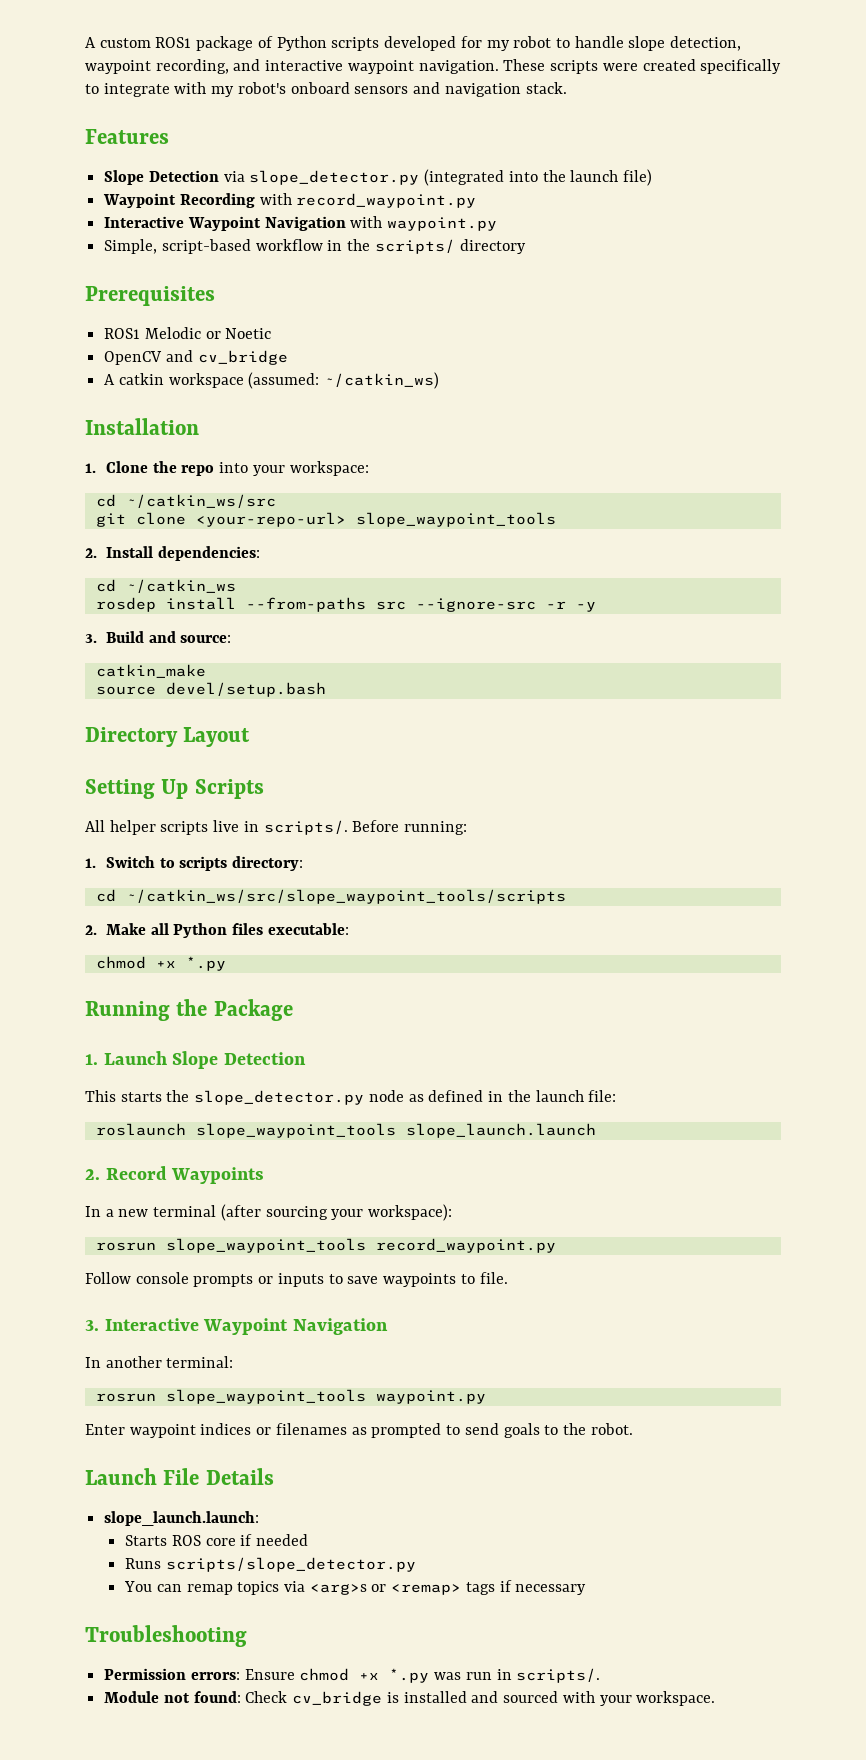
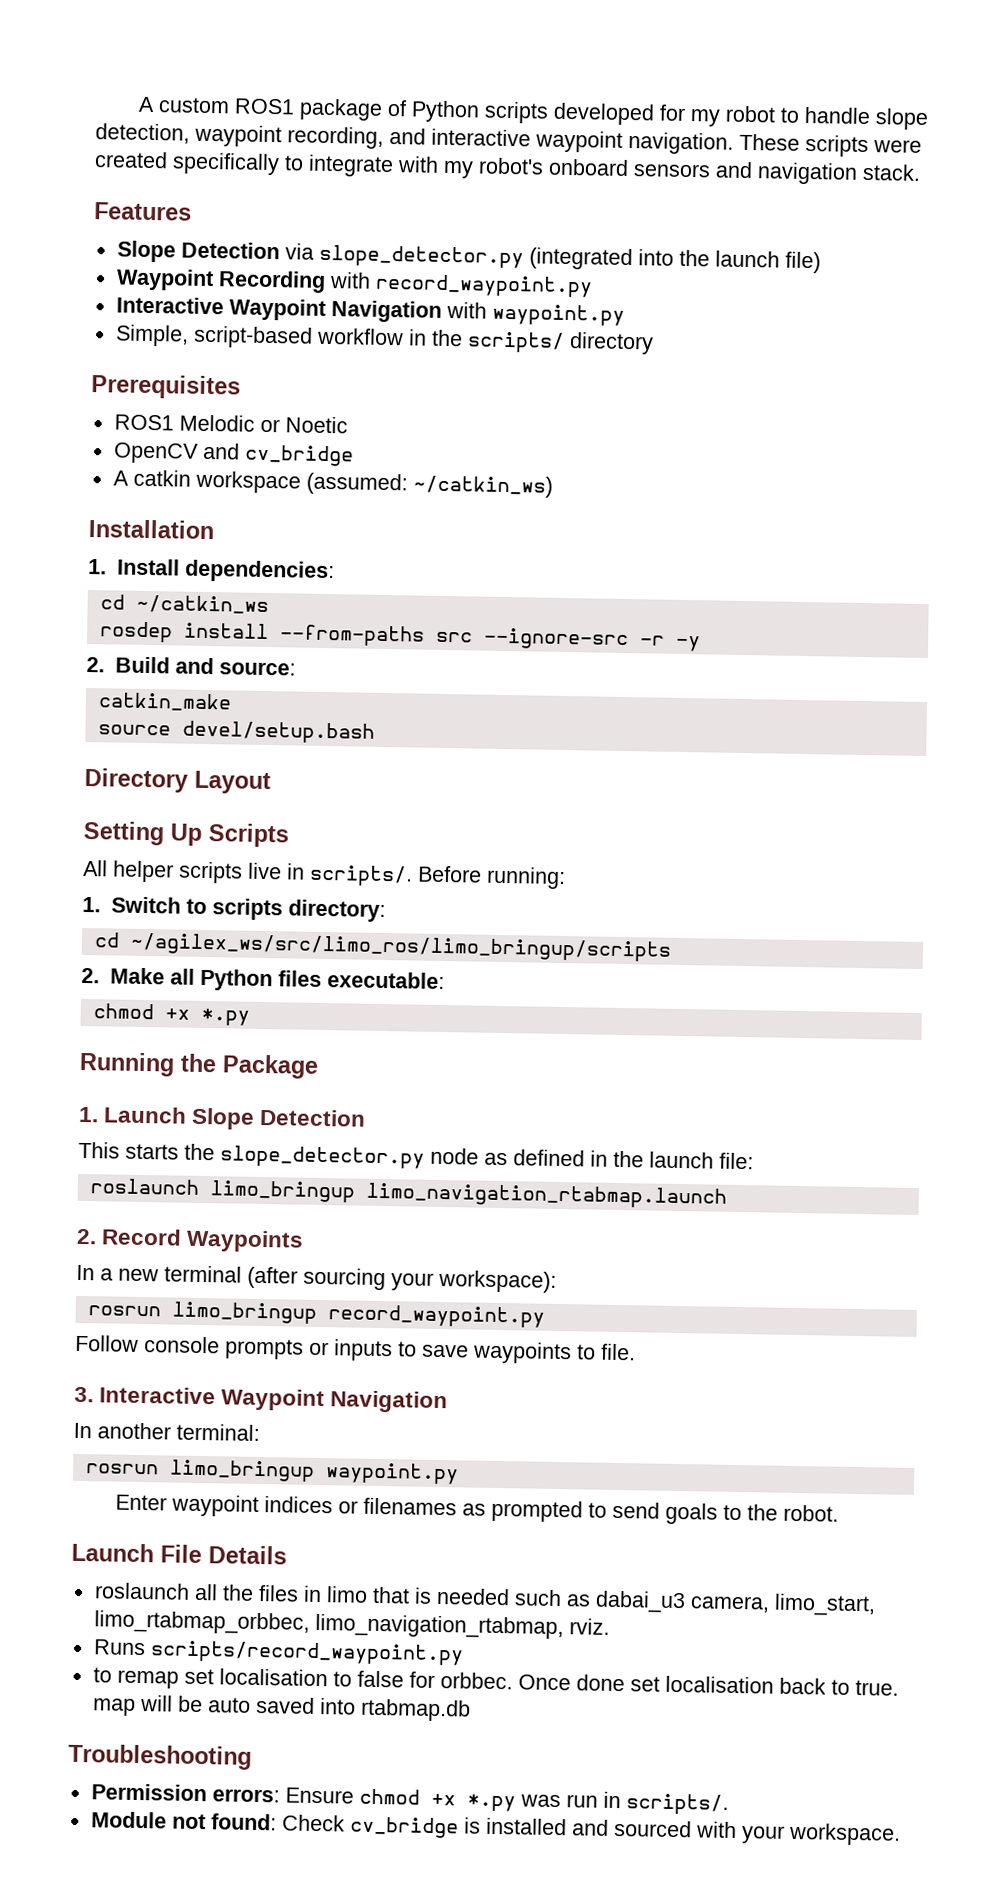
- 1. Clone the repo into your workspace:
- cd ~/catkin_ws/src
- git clone <your-repo-url> slope_waypoint_tools
- 2. Install dependencies:
+ 1. Install dependencies:
- 3. Build and source:
+ 2. Build and source:
- cd ~/catkin_ws/src/slope_waypoint_tools/scripts
+ cd ~/agilex_ws/src/limo_ros/limo_bringup/scripts
- roslaunch slope_waypoint_tools slope_launch.launch
+ roslaunch limo_bringup limo_navigation_rtabmap.launch
- rosrun slope_waypoint_tools record_waypoint.py
+ rosrun limo_bringup record_waypoint.py
- rosrun slope_waypoint_tools waypoint.py
+ rosrun limo_bringup waypoint.py
- slope_launch.launch:
- Starts ROS core if needed
- Runs scripts/slope_detector.py
- You can remap topics via <arg>s or <remap> tags if necessary
+ roslaunch all the files in limo that is needed such as dabai_u3 camera, limo_start, limo_rtabmap_orbbec, limo_navigation_rtabmap, rviz.
+ Runs scripts/record_waypoint.py
+ to remap set localisation to false for orbbec. Once done set localisation back to true. map will be auto saved into rtabmap.db

